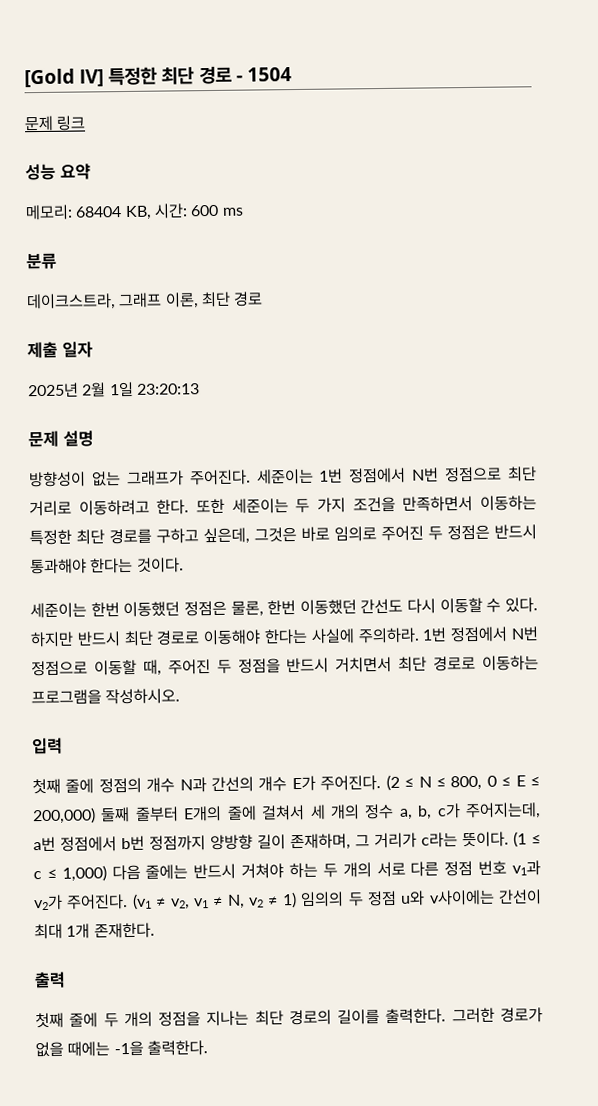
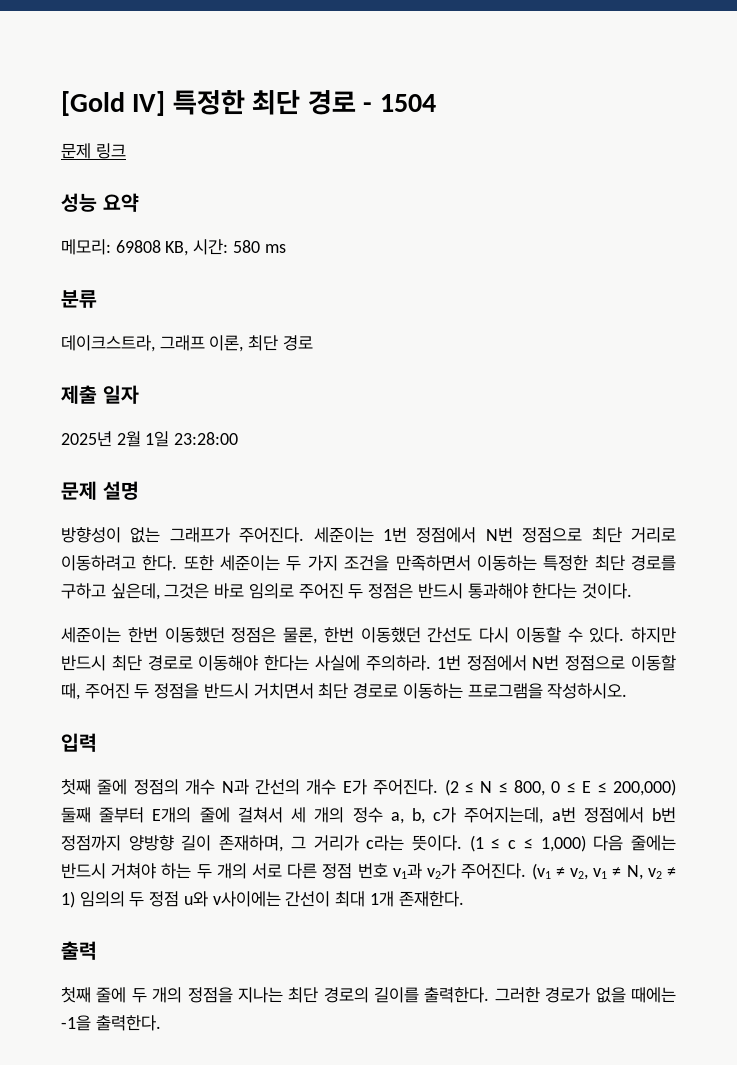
- 메모리: 68404 KB, 시간: 600 ms
+ 메모리: 69808 KB, 시간: 580 ms
- 2025년 2월 1일 23:20:13
+ 2025년 2월 1일 23:28:00

